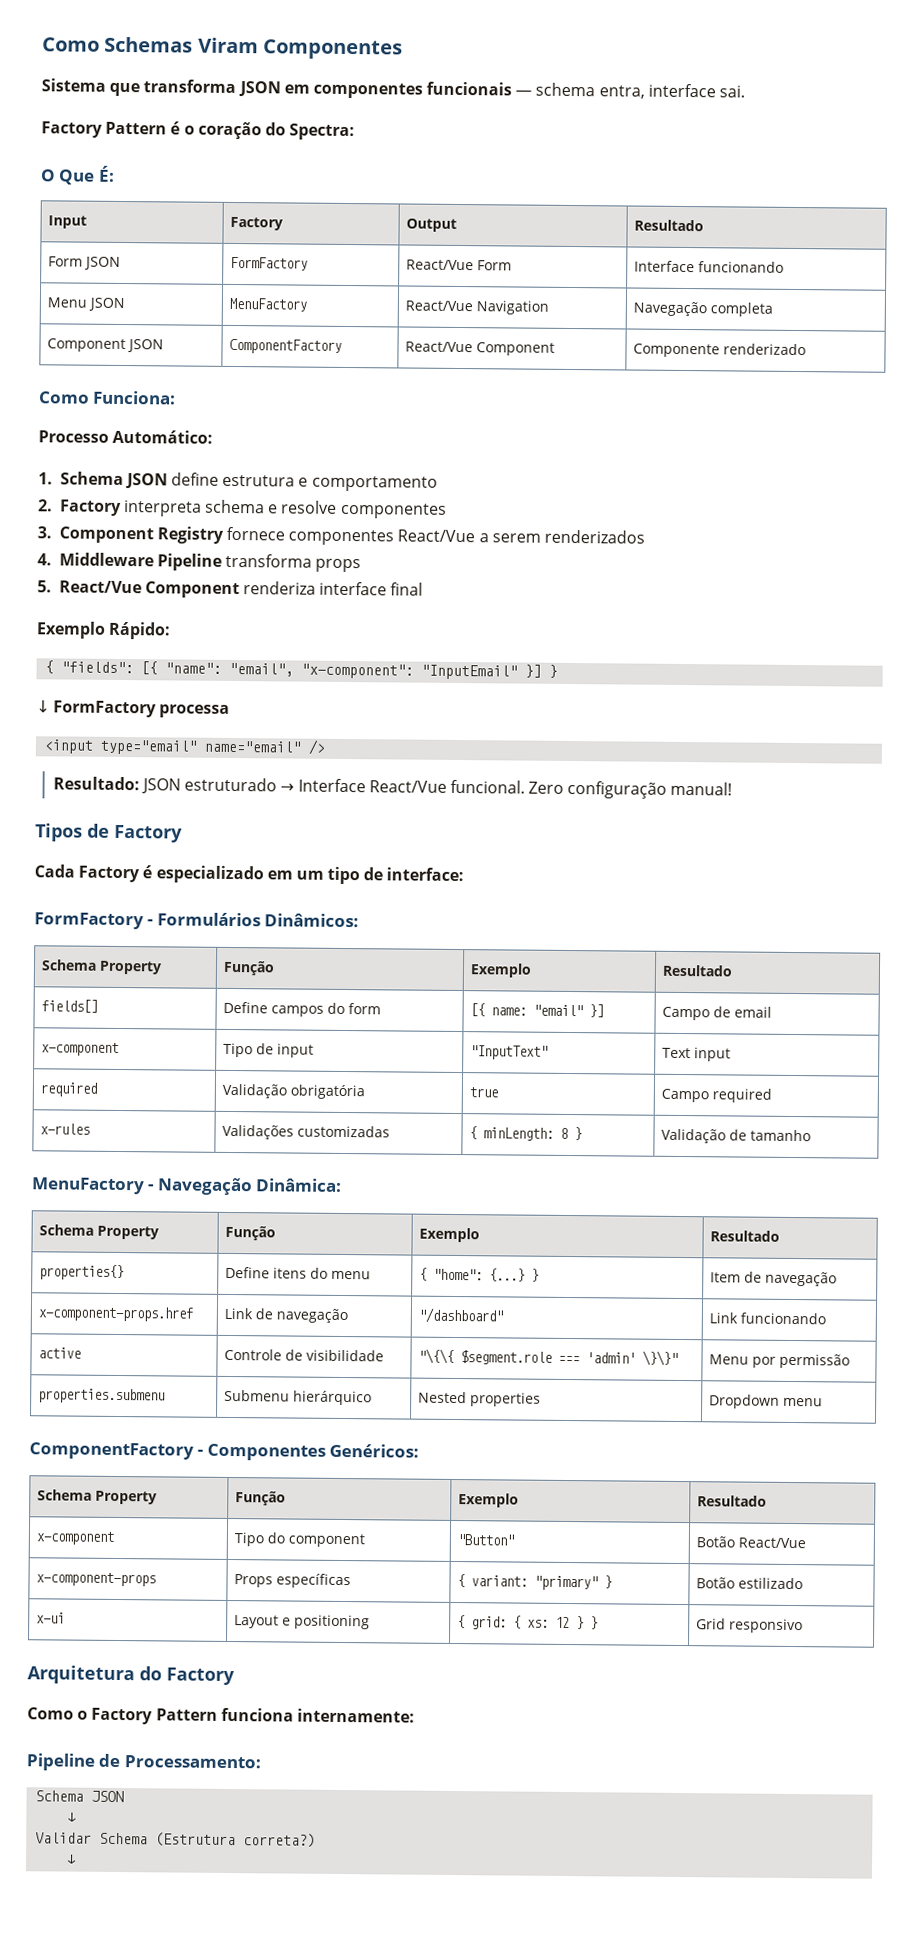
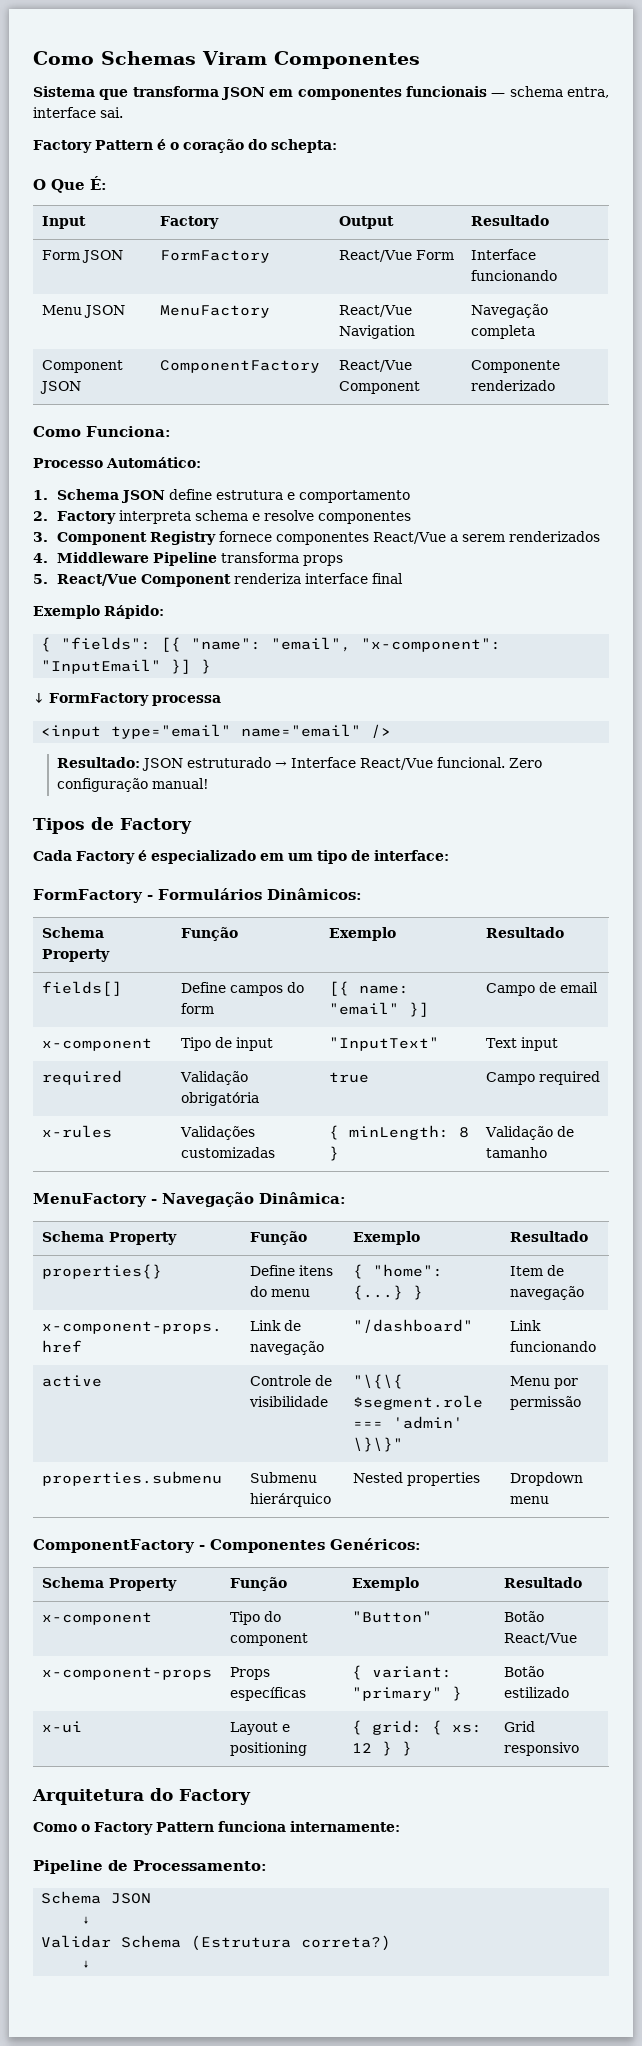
- Factory Pattern é o coração do Spectra:
+ Factory Pattern é o coração do schepta:

